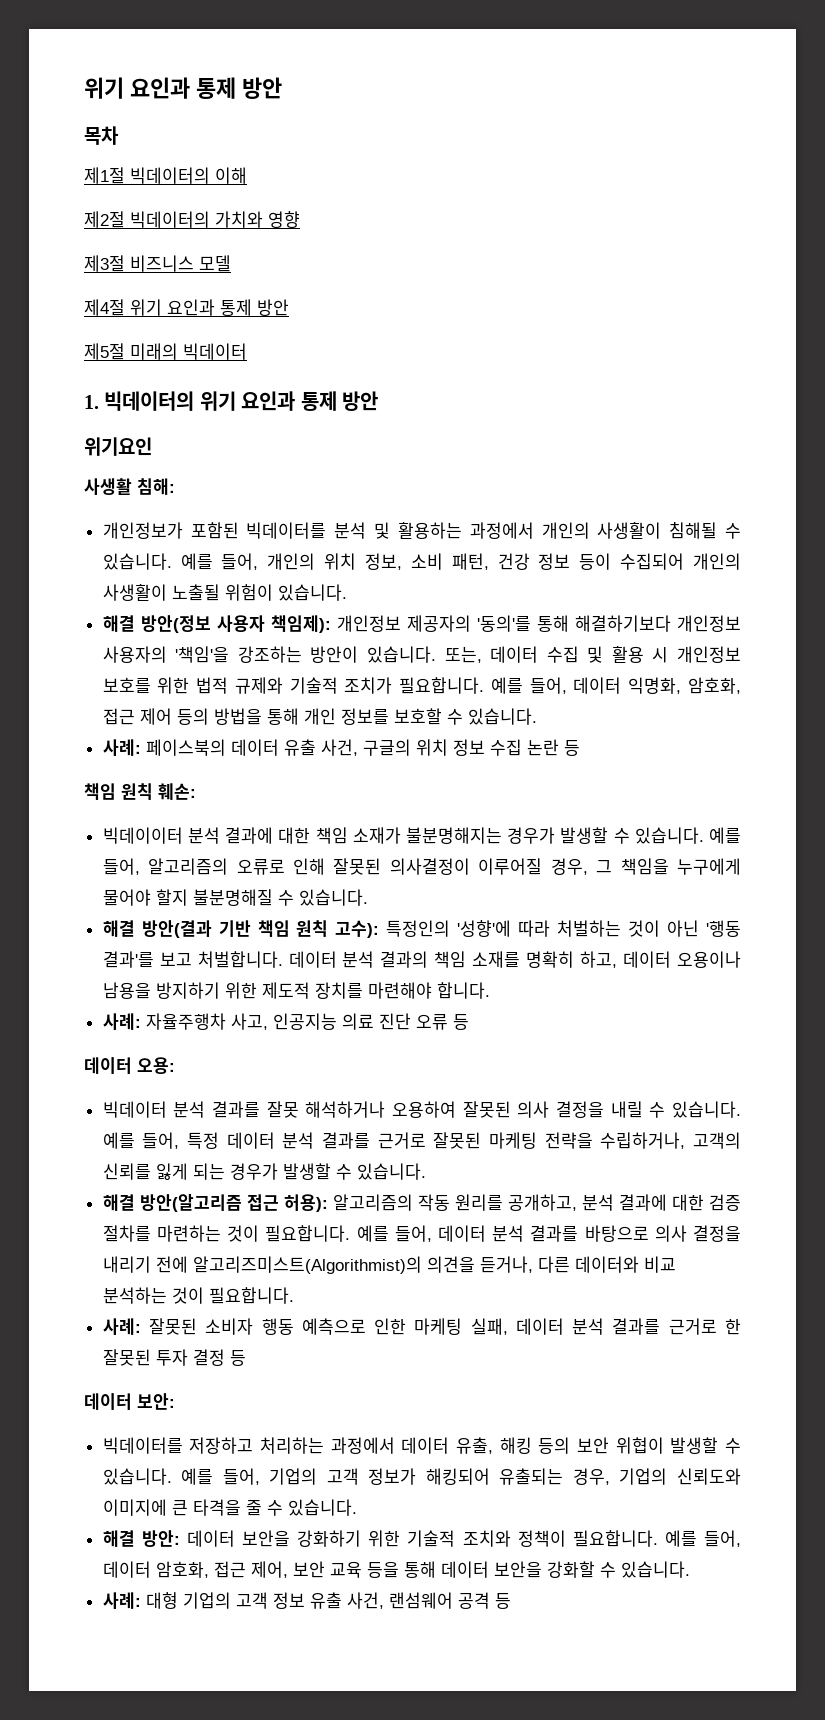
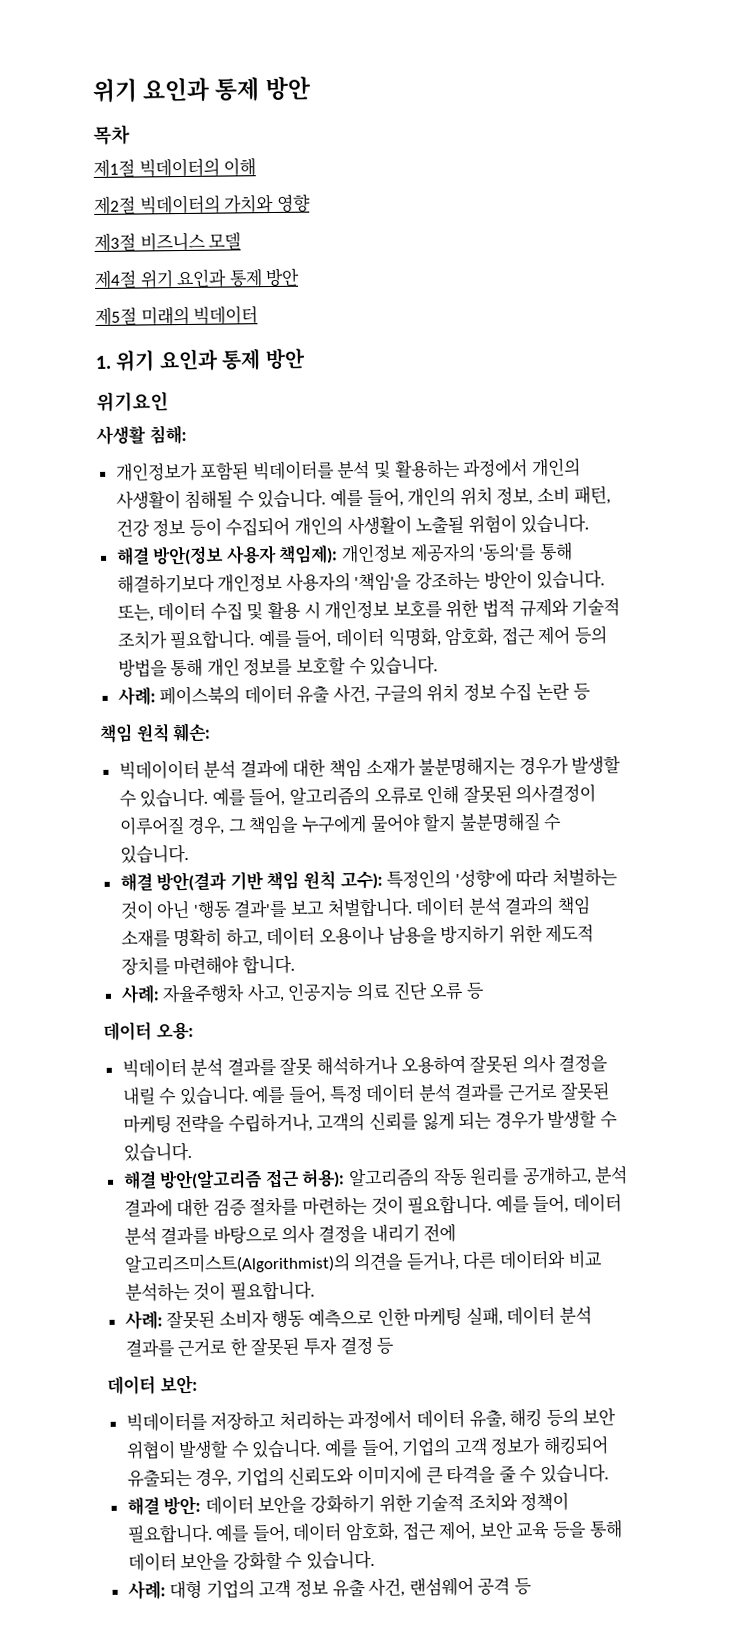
- 1. 빅데이터의 위기 요인과 통제 방안
+ 1. 위기 요인과 통제 방안

